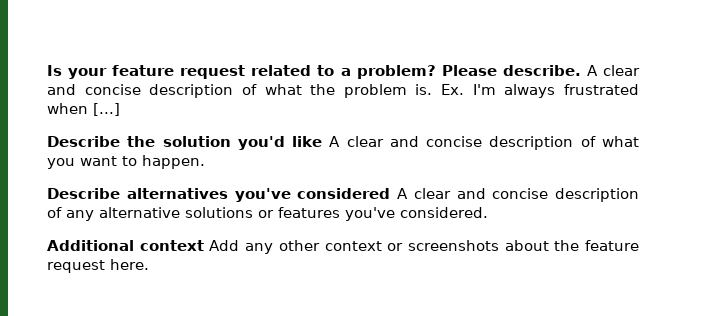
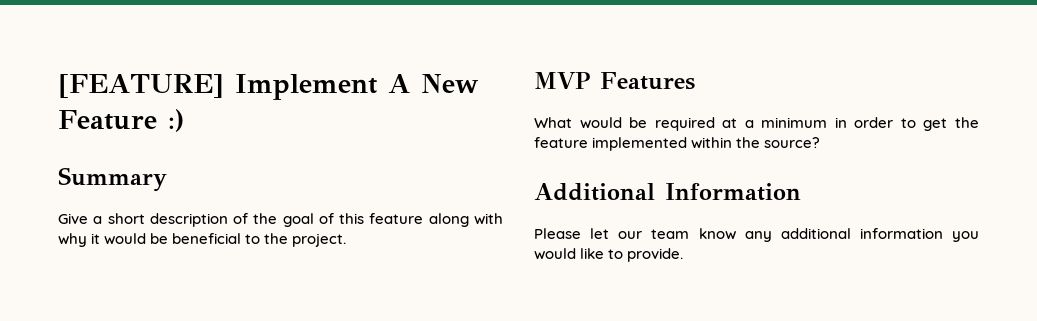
- Is your feature request related to a problem? Please describe. A clear and concise description of what the problem is. Ex. I'm always frustrated when [...]
- Describe the solution you'd like A clear and concise description of what you want to happen.
- Describe alternatives you've considered A clear and concise description of any alternative solutions or features you've considered.
- Additional context Add any other context or screenshots about the feature request here.
+ [FEATURE] Implement A New Feature :)
+ Summary
+ Give a short description of the goal of this feature along with why it would be beneficial to the project.
+ MVP Features
+ What would be required at a minimum in order to get the feature implemented within the source?
+ Additional Information
+ Please let our team know any additional information you would like to provide.

